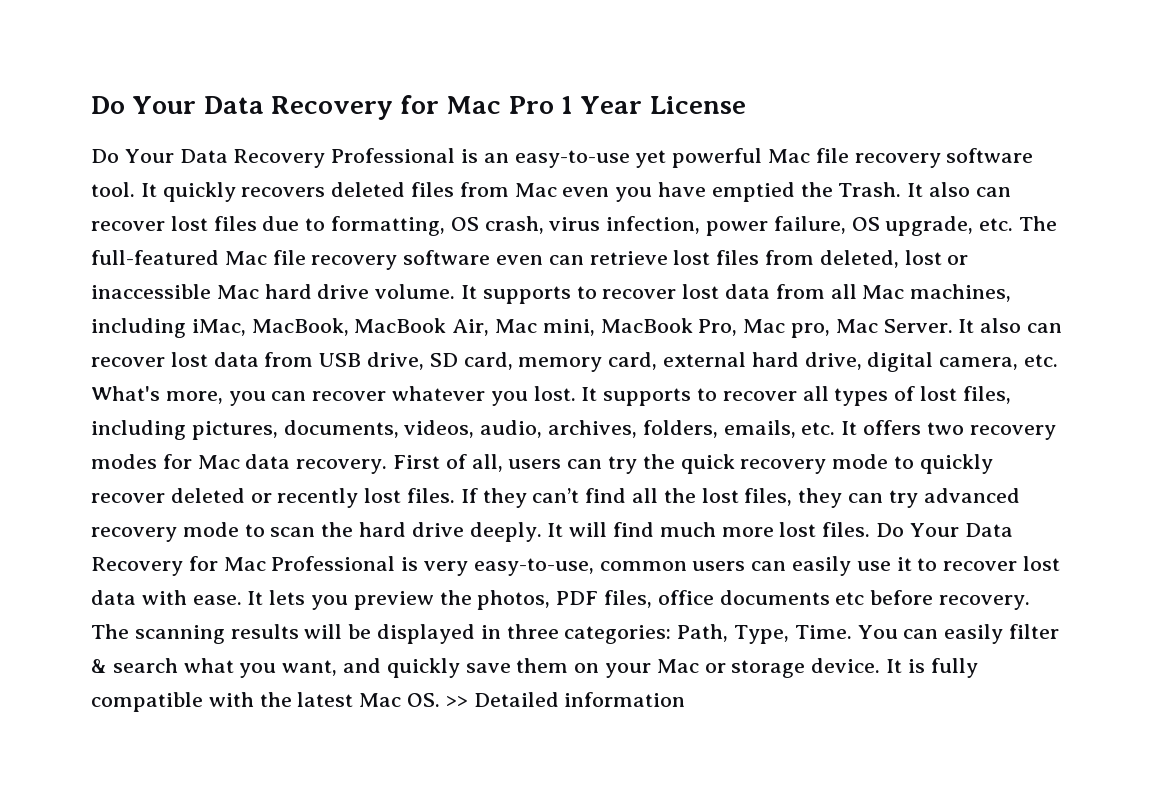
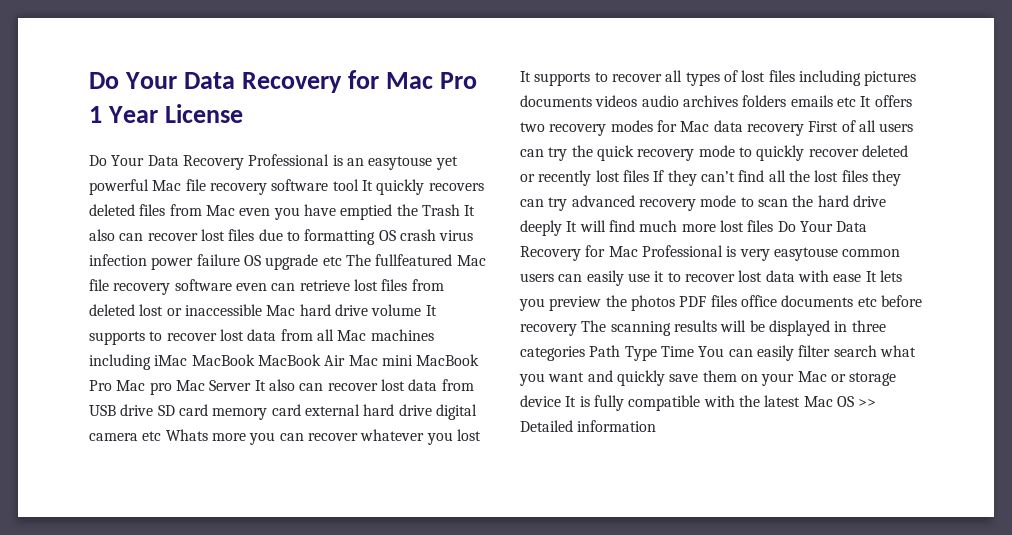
- Do Your Data Recovery Professional is an easy-to-use yet powerful Mac file recovery software tool. It quickly recovers deleted files from Mac even you have emptied the Trash. It also can recover lost files due to formatting, OS crash, virus infection, power failure, OS upgrade, etc. The full-featured Mac file recovery software even can retrieve lost files from deleted, lost or inaccessible Mac hard drive volume. It supports to recover lost data from all Mac machines, including iMac, MacBook, MacBook Air, Mac mini, MacBook Pro, Mac pro, Mac Server. It also can recover lost data from USB drive, SD card, memory card, external hard drive, digital camera, etc. What's more, you can recover whatever you lost. It supports to recover all types of lost files, including pictures, documents, videos, audio, archives, folders, emails, etc. It offers two recovery modes for Mac data recovery. First of all, users can try the quick recovery mode to quickly recover deleted or recently lost files. If they can’t find all the lost files, they can try advanced recovery mode to scan the hard drive deeply. It will find much more lost files. Do Your Data Recovery for Mac Professional is very easy-to-use, common users can easily use it to recover lost data with ease. It lets you preview the photos, PDF files, office documents etc before recovery. The scanning results will be displayed in three categories: Path, Type, Time. You can easily filter & search what you want, and quickly save them on your Mac or storage device. It is fully compatible with the latest Mac OS. >> Detailed information
+ Do Your Data Recovery Professional is an easytouse yet powerful Mac file recovery software tool It quickly recovers deleted files from Mac even you have emptied the Trash It also can recover lost files due to formatting OS crash virus infection power failure OS upgrade etc The fullfeatured Mac file recovery software even can retrieve lost files from deleted lost or inaccessible Mac hard drive volume It supports to recover lost data from all Mac machines including iMac MacBook MacBook Air Mac mini MacBook Pro Mac pro Mac Server It also can recover lost data from USB drive SD card memory card external hard drive digital camera etc Whats more you can recover whatever you lost It supports to recover all types of lost files including pictures documents videos audio archives folders emails etc It offers two recovery modes for Mac data recovery First of all users can try the quick recovery mode to quickly recover deleted or recently lost files If they can’t find all the lost files they can try advanced recovery mode to scan the hard drive deeply It will find much more lost files Do Your Data Recovery for Mac Professional is very easytouse common users can easily use it to recover lost data with ease It lets you preview the photos PDF files office documents etc before recovery The scanning results will be displayed in three categories Path Type Time You can easily filter search what you want and quickly save them on your Mac or storage device It is fully compatible with the latest Mac OS >> Detailed information

